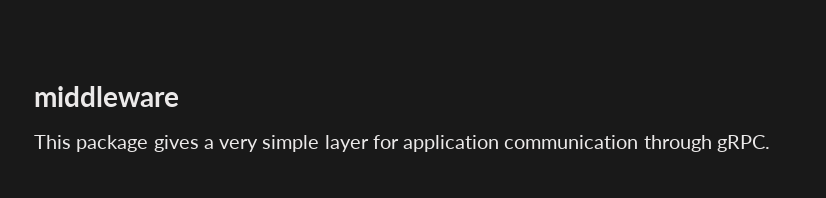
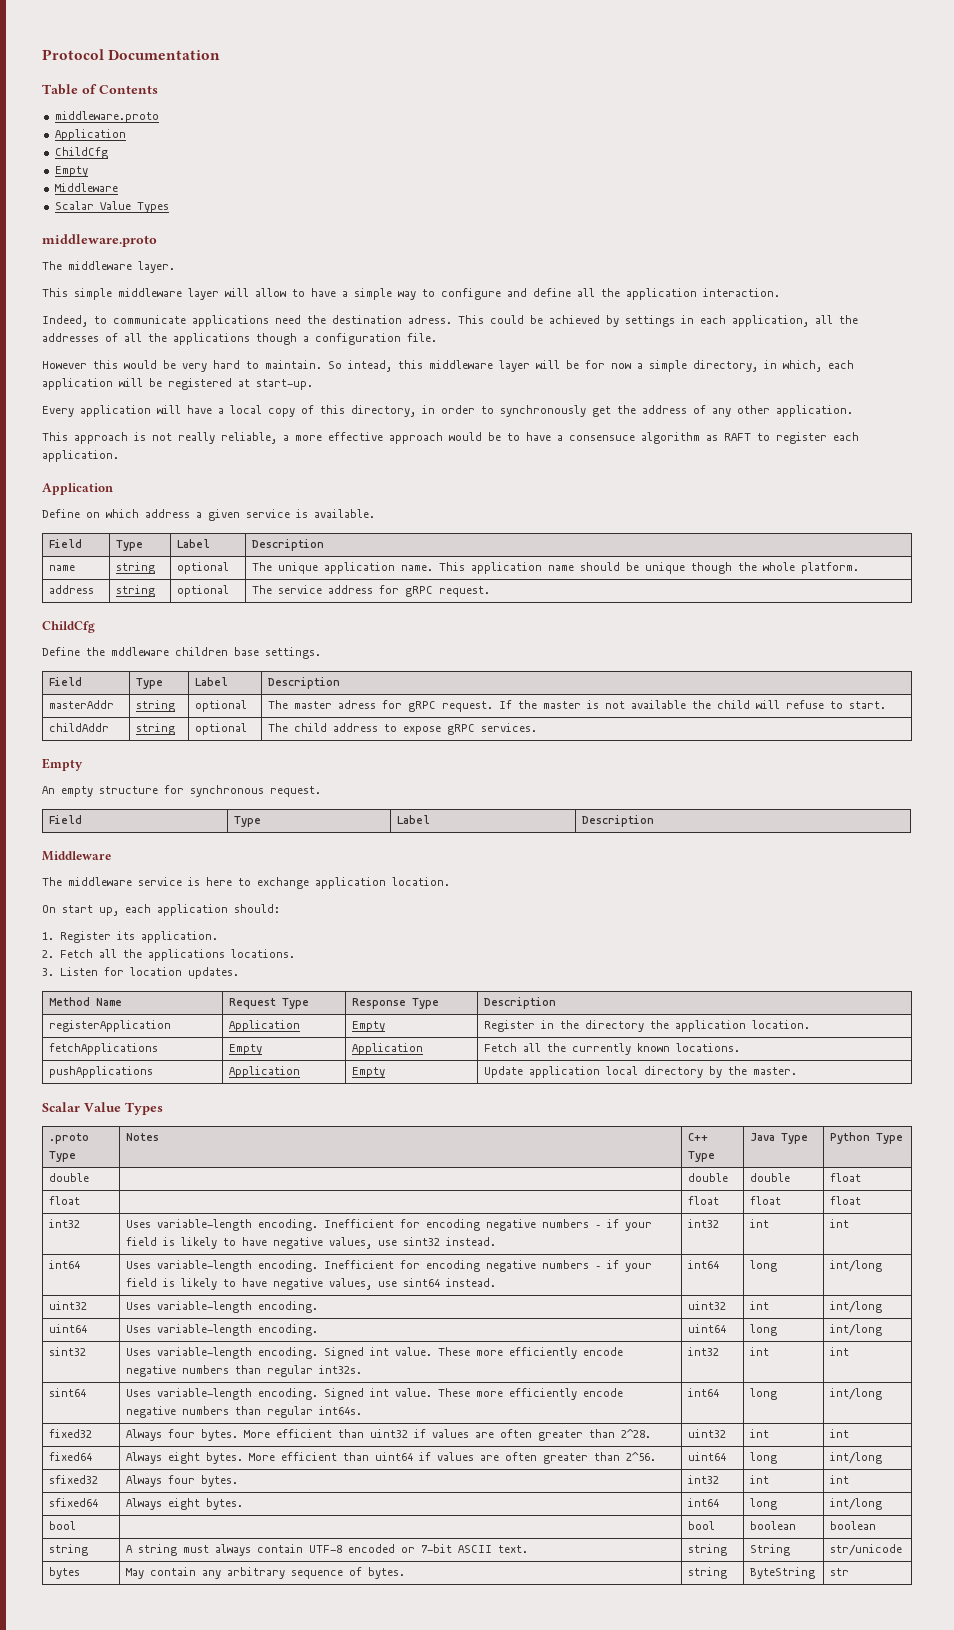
- middleware
- This package gives a very simple layer for application communication through gRPC.
+ Protocol Documentation
+ Table of Contents
+ middleware.proto
+ Application
+ ChildCfg
+ Empty
+ Middleware
+ Scalar Value Types
+ middleware.proto
+ The middleware layer.
+ This simple middleware layer will allow to have a simple way to configure and define all the application interaction.
+ Indeed, to communicate applications need the destination adress. This could be achieved by settings in each application, all the addresses of all the applications though a configuration file.
+ However this would be very hard to maintain. So intead, this middleware layer will be for now a simple directory, in which, each application will be registered at start-up.
+ Every application will have a local copy of this directory, in order to synchronously get the address of any other application.
+ This approach is not really reliable, a more effective approach would be to have a consensuce algorithm as RAFT to register each application.
+ Application
+ Define on which address a given service is available.
+ Field | Type | Label | Description
+ name | string | optional | The unique application name. This application name should be unique though the whole platform.
+ address | string | optional | The service address for gRPC request.
+ ChildCfg
+ Define the mddleware children base settings.
+ Field | Type | Label | Description
+ masterAddr | string | optional | The master adress for gRPC request. If the master is not available the child will refuse to start.
+ childAddr | string | optional | The child address to expose gRPC services.
+ Empty
+ An empty structure for synchronous request.
+ Field | Type | Label | Description
+ Middleware
+ The middleware service is here to exchange application location.
+ On start up, each application should:
+ 1. Register its application.
+ 2. Fetch all the applications locations.
+ 3. Listen for location updates.
+ Method Name | Request Type | Response Type | Description
+ registerApplication | Application | Empty | Register in the directory the application location.
+ fetchApplications | Empty | Application | Fetch all the currently known locations.
+ pushApplications | Application | Empty | Update application local directory by the master.
+ Scalar Value Types
+ .proto Type | Notes | C++ Type | Java Type | Python Type
+ double | | double | double | float
+ float | | float | float | float
+ int32 | Uses variable-length encoding. Inefficient for encoding negative numbers – if your field is likely to have negative values, use sint32 instead. | int32 | int | int
+ int64 | Uses variable-length encoding. Inefficient for encoding negative numbers – if your field is likely to have negative values, use sint64 instead. | int64 | long | int/long
+ uint32 | Uses variable-length encoding. | uint32 | int | int/long
+ uint64 | Uses variable-length encoding. | uint64 | long | int/long
+ sint32 | Uses variable-length encoding. Signed int value. These more efficiently encode negative numbers than regular int32s. | int32 | int | int
+ sint64 | Uses variable-length encoding. Signed int value. These more efficiently encode negative numbers than regular int64s. | int64 | long | int/long
+ fixed32 | Always four bytes. More efficient than uint32 if values are often greater than 2^28. | uint32 | int | int
+ fixed64 | Always eight bytes. More efficient than uint64 if values are often greater than 2^56. | uint64 | long | int/long
+ sfixed32 | Always four bytes. | int32 | int | int
+ sfixed64 | Always eight bytes. | int64 | long | int/long
+ bool | | bool | boolean | boolean
+ string | A string must always contain UTF-8 encoded or 7-bit ASCII text. | string | String | str/unicode
+ bytes | May contain any arbitrary sequence of bytes. | string | ByteString | str

